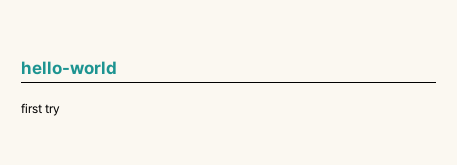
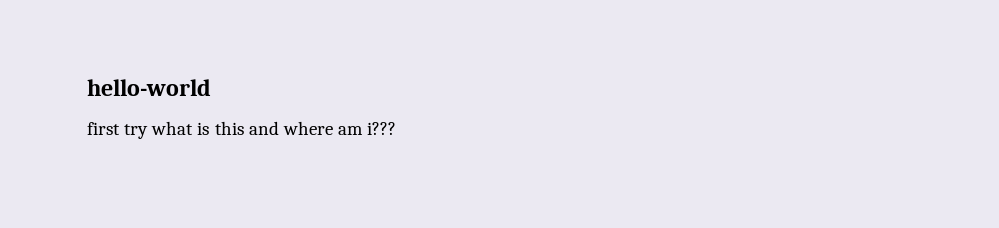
- first try
+ first try what is this and where am i???

